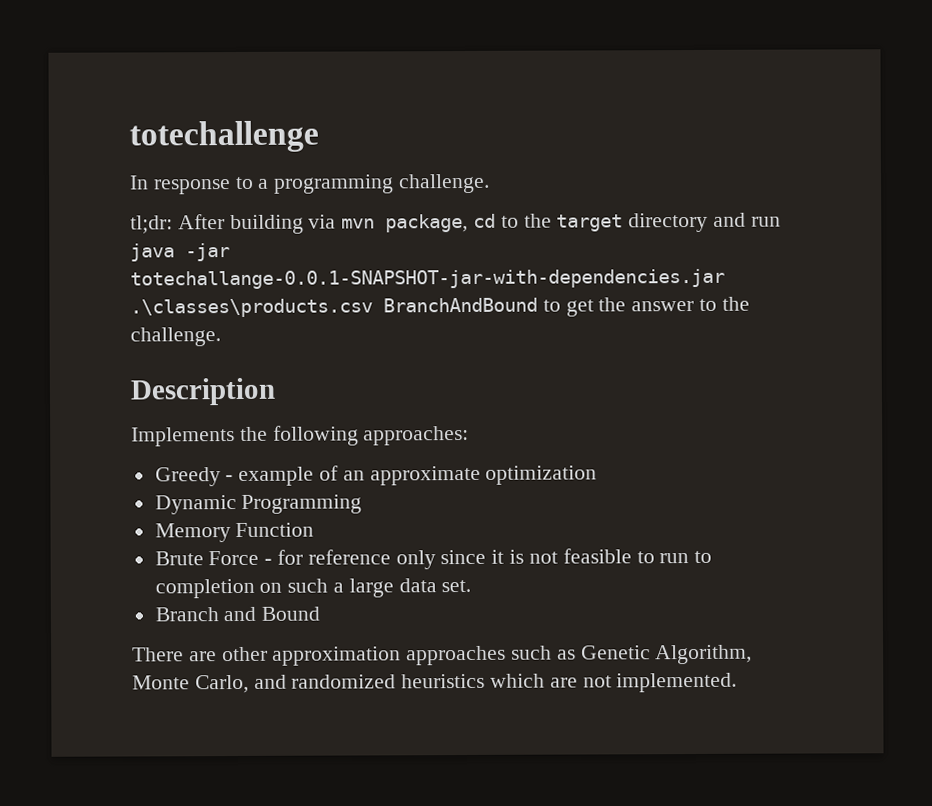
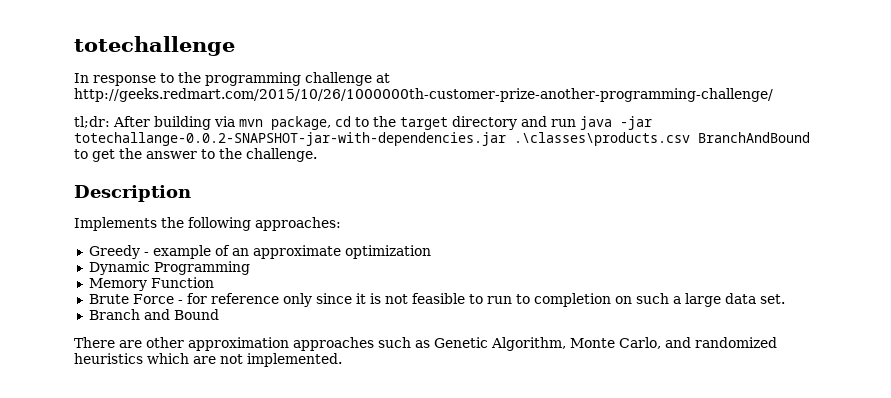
- In response to a programming challenge.
+ In response to the programming challenge at http://geeks.redmart.com/2015/10/26/1000000th-customer-prize-another-programming-challenge/
- tl;dr: After building via mvn package, cd to the target directory and run java -jar totechallange-0.0.1-SNAPSHOT-jar-with-dependencies.jar .\classes\products.csv BranchAndBound to get the answer to the challenge.
+ tl;dr: After building via mvn package, cd to the target directory and run java -jar totechallange-0.0.2-SNAPSHOT-jar-with-dependencies.jar .\classes\products.csv BranchAndBound to get the answer to the challenge.

